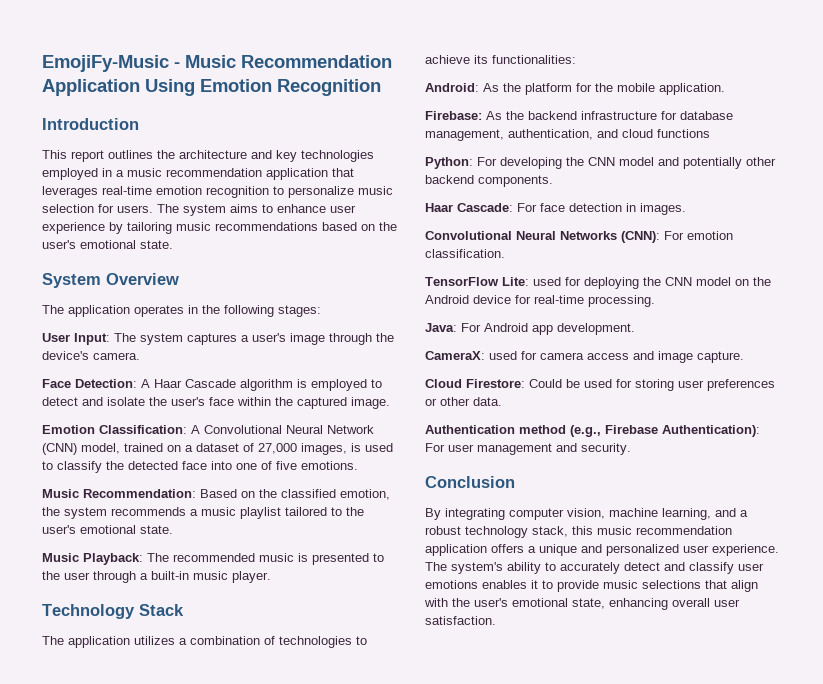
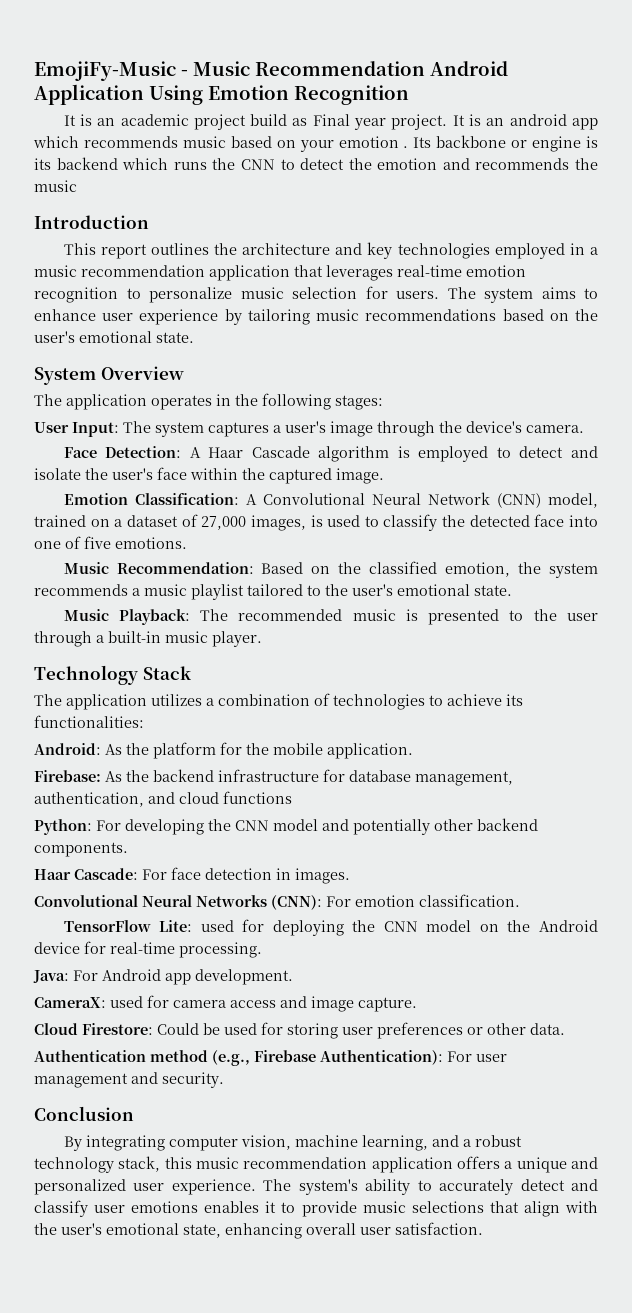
- EmojiFy-Music - Music Recommendation Application Using Emotion Recognition
+ EmojiFy-Music - Music Recommendation Android Application Using Emotion Recognition
+ It is an academic project build as Final year project. It is an android app which recommends music based on your emotion . Its backbone or engine is its backend which runs the CNN to detect the emotion and recommends the music

